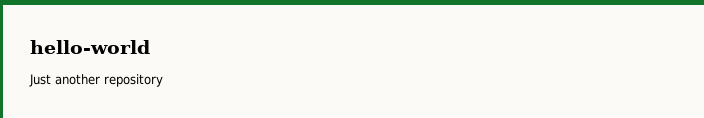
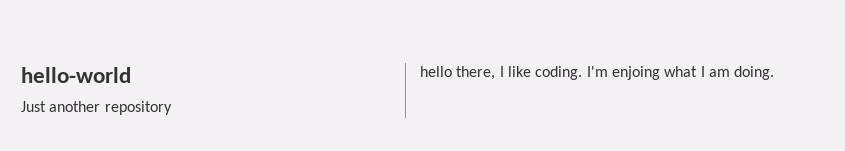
+ hello there, I like coding. I'm enjoing what I am doing.

